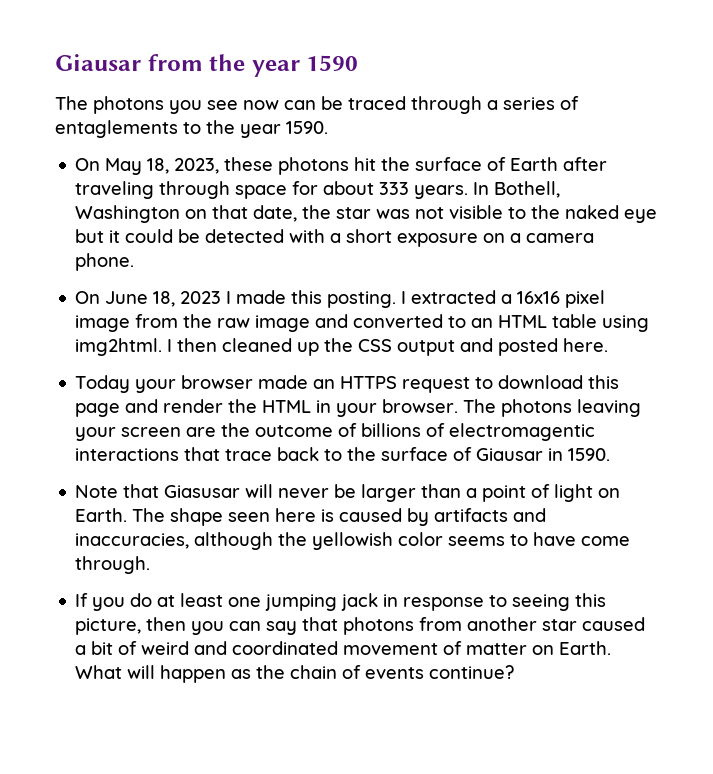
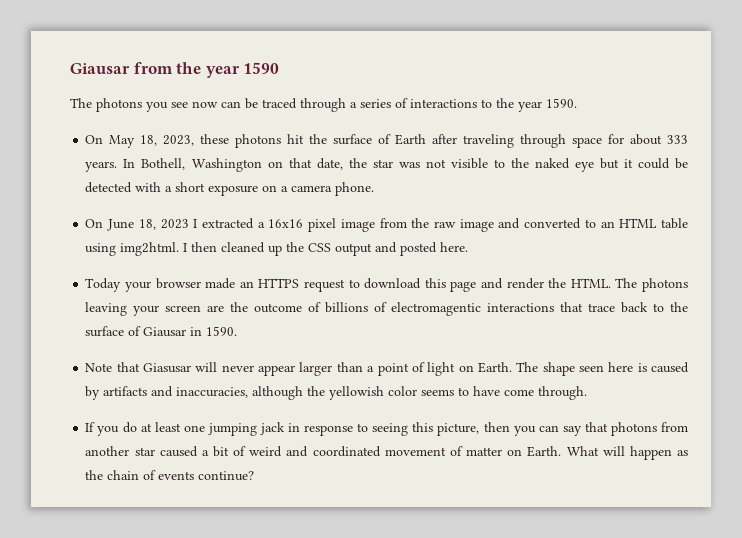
- The photons you see now can be traced through a series of entaglements to the year 1590.
+ The photons you see now can be traced through a series of interactions to the year 1590.
- On June 18, 2023 I made this posting. I extracted a 16x16 pixel image from the raw image and converted to an HTML table using img2html.
+ On June 18, 2023 I extracted a 16x16 pixel image from the raw image and converted to an HTML table using img2html.
- Today your browser made an HTTPS request to download this page and render the HTML in your browser.
+ Today your browser made an HTTPS request to download this page and render the HTML.
- Note that Giasusar will never be larger than a point of light on Earth.
+ Note that Giasusar will never appear larger than a point of light on Earth.

